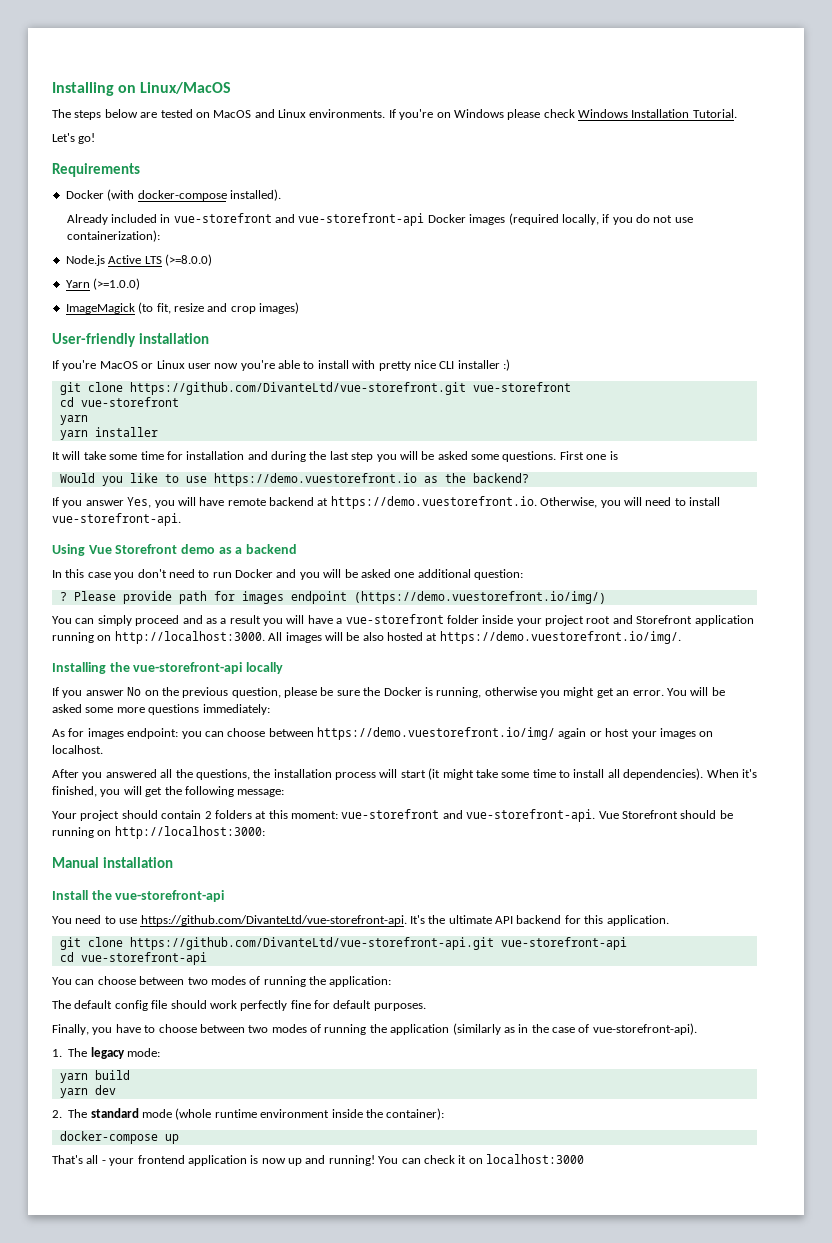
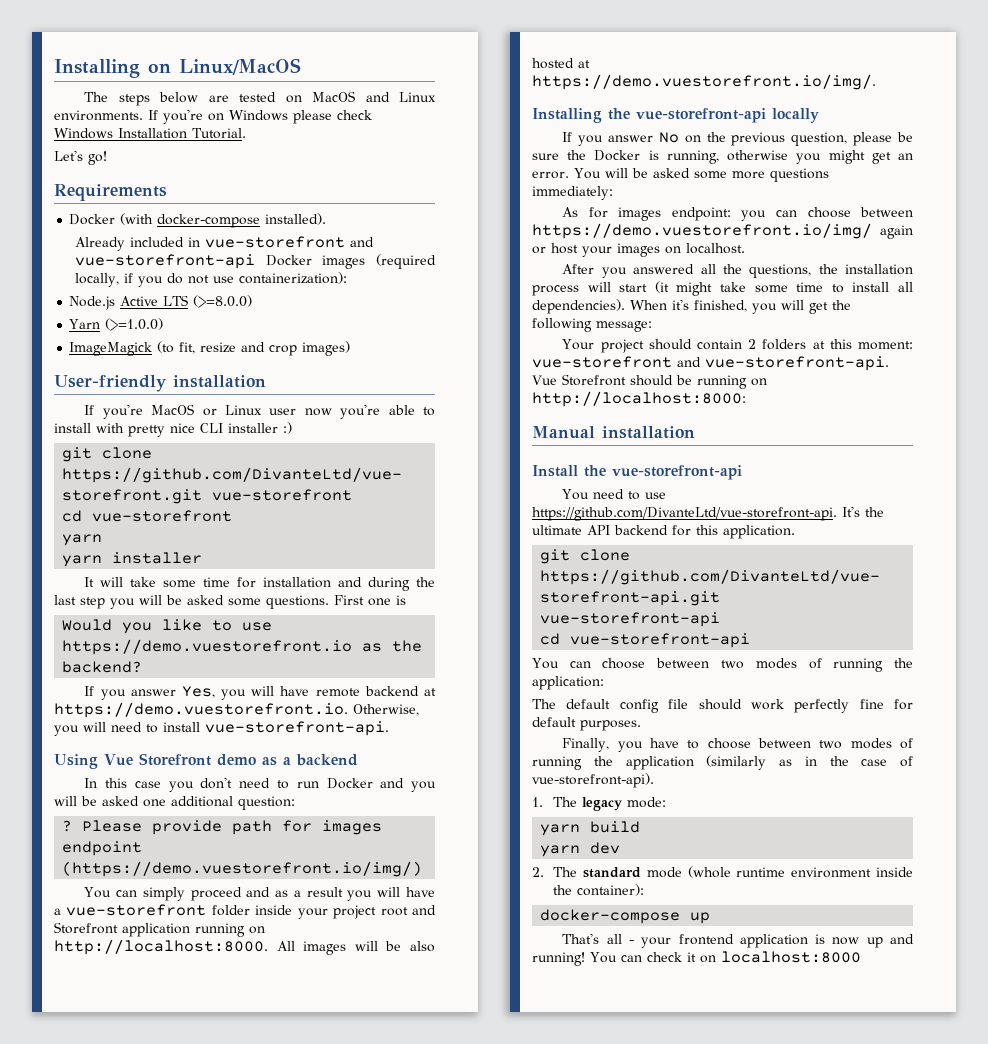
- You can simply proceed and as a result you will have a vue-storefront folder inside your project root and Storefront application running on http://localhost:3000.
+ You can simply proceed and as a result you will have a vue-storefront folder inside your project root and Storefront application running on http://localhost:8000.
- Vue Storefront should be running on http://localhost:3000:
+ Vue Storefront should be running on http://localhost:8000:
- You can check it on localhost:3000
+ You can check it on localhost:8000

